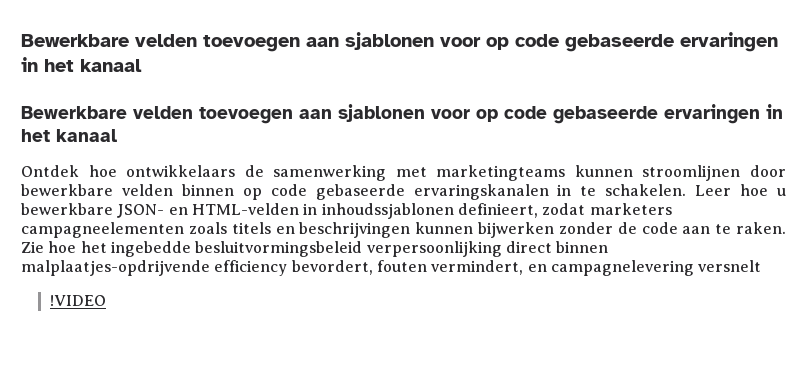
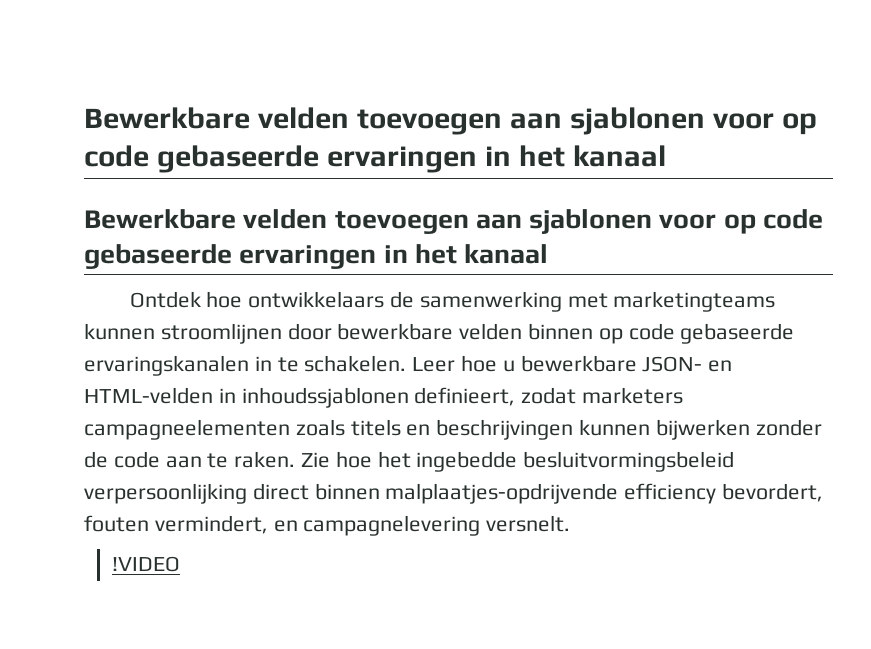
- Zie hoe het ingebedde besluitvormingsbeleid verpersoonlijking direct binnen malplaatjes-opdrijvende efficiency bevordert, fouten vermindert, en campagnelevering versnelt
+ Zie hoe het ingebedde besluitvormingsbeleid verpersoonlijking direct binnen malplaatjes-opdrijvende efficiency bevordert, fouten vermindert, en campagnelevering versnelt.

